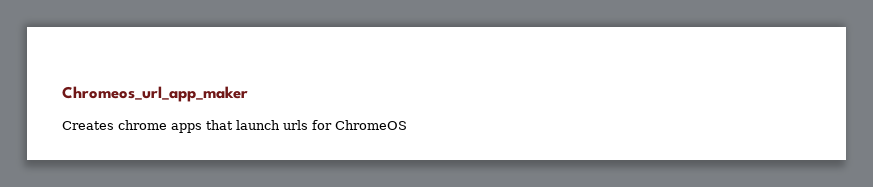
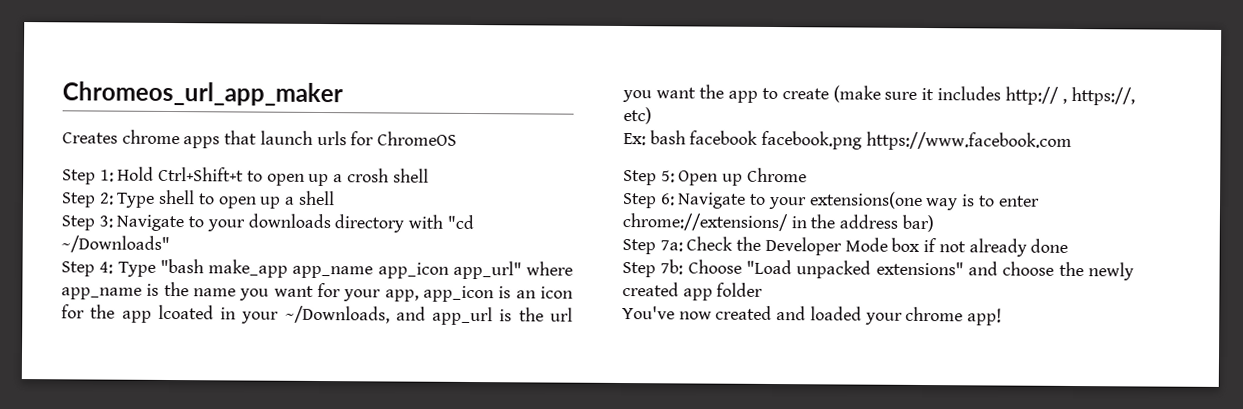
+ Step 1: Hold Ctrl+Shift+t to open up a crosh shell
+ Step 2: Type shell to open up a shell
+ Step 3: Navigate to your downloads directory with "cd ~/Downloads"
+ Step 4: Type "bash make_app app_name app_icon app_url" where app_name is the name you want for your app, app_icon is an icon for the app lcoated in your ~/Downloads, and app_url is the url you want the app to create (make sure it includes http:// , https://, etc)
+ Ex: bash facebook facebook.png https://www.facebook.com
+ Step 5: Open up Chrome
+ Step 6: Navigate to your extensions(one way is to enter chrome://extensions/ in the address bar)
+ Step 7a: Check the Developer Mode box if not already done
+ Step 7b: Choose "Load unpacked extensions" and choose the newly created app folder
+ You've now created and loaded your chrome app!

